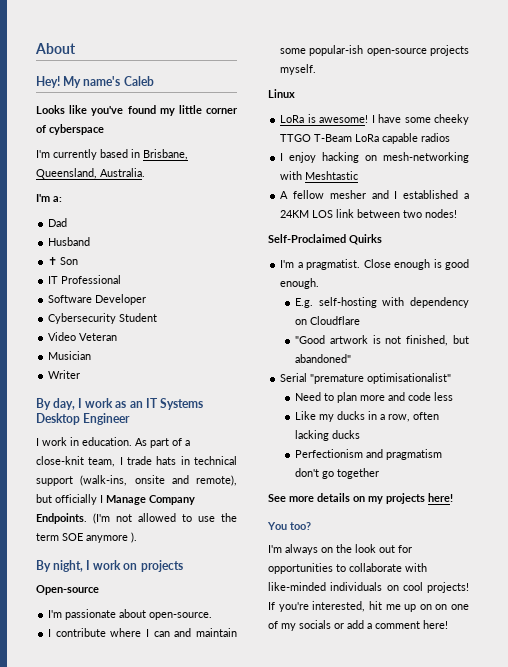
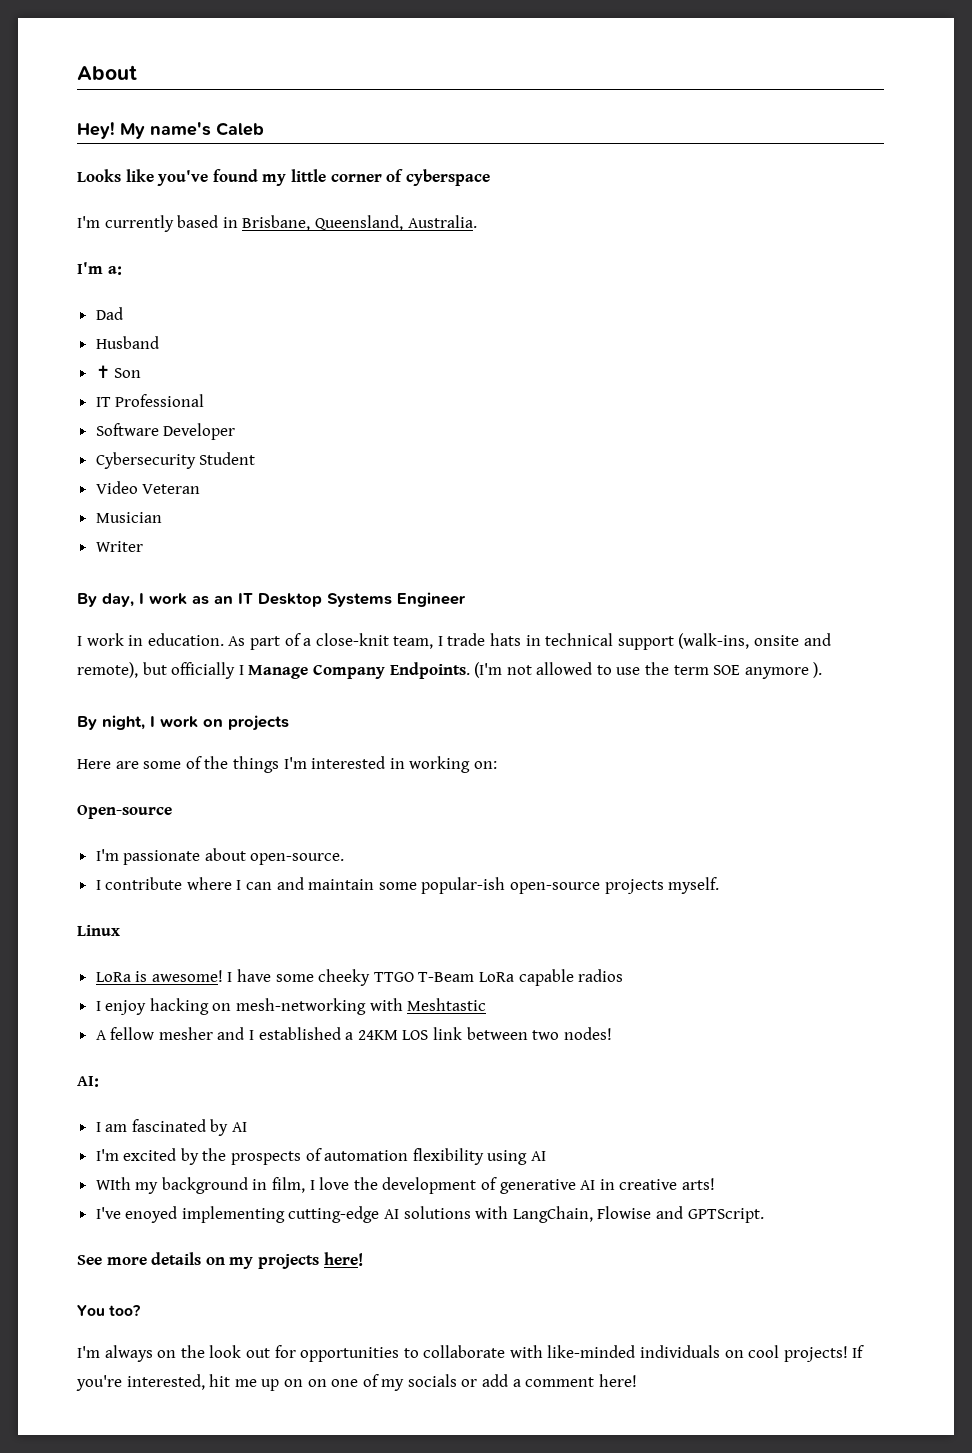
- By day, I work as an IT Systems Desktop Engineer
+ By day, I work as an IT Desktop Systems Engineer
+ Here are some of the things I'm interested in working on:
- Self-Proclaimed Quirks
- I'm a pragmatist. Close enough is good enough.
- E.g. self-hosting with dependency on Cloudflare
- "Good artwork is not finished, but abandoned"
- Serial "premature optimisationalist"
- Need to plan more and code less
- Like my ducks in a row, often lacking ducks
- Perfectionism and pragmatism don't go together
+ AI:
+ I am fascinated by AI
+ I'm excited by the prospects of automation flexibility using AI
+ WIth my background in film, I love the development of generative AI in creative arts!
+ I've enoyed implementing cutting-edge AI solutions with LangChain, Flowise and GPTScript.

